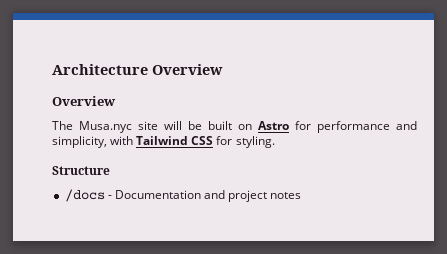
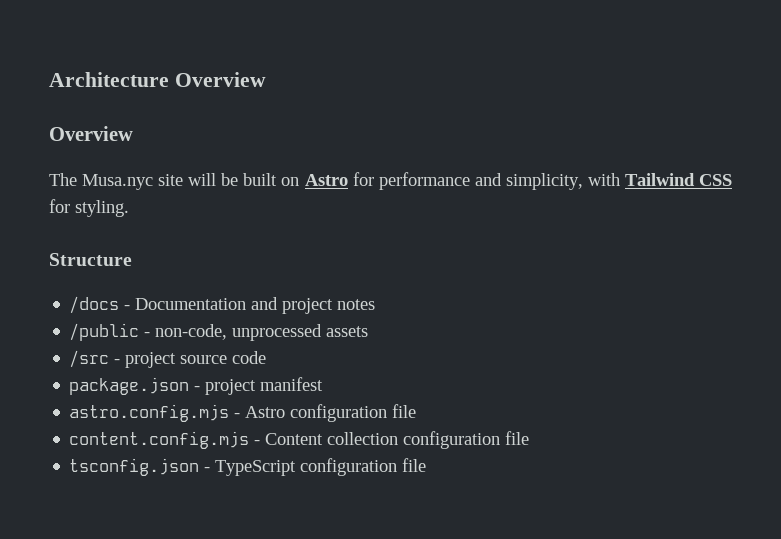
+ /public - non-code, unprocessed assets
+ /src - project source code
+ package.json - project manifest
+ astro.config.mjs - Astro configuration file
+ content.config.mjs - Content collection configuration file
+ tsconfig.json - TypeScript configuration file

